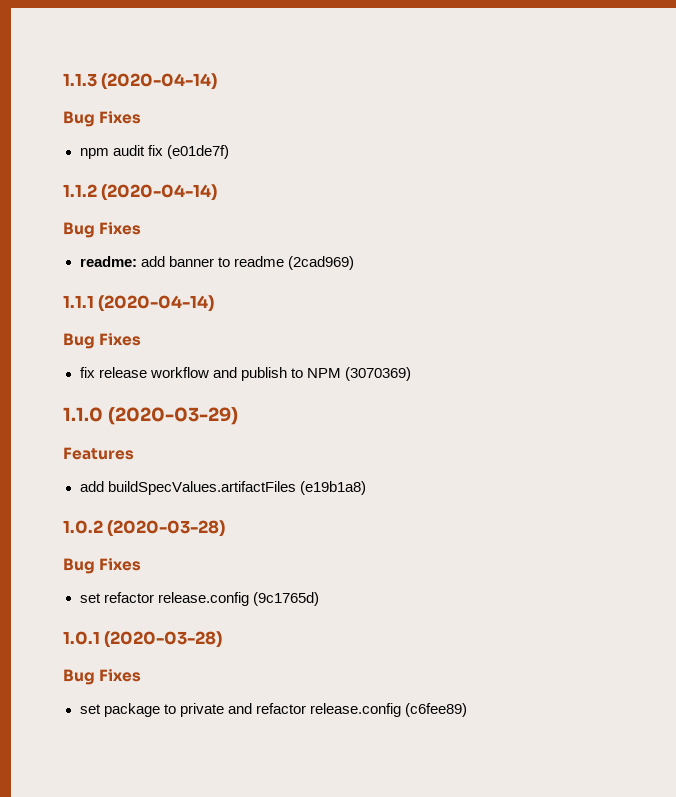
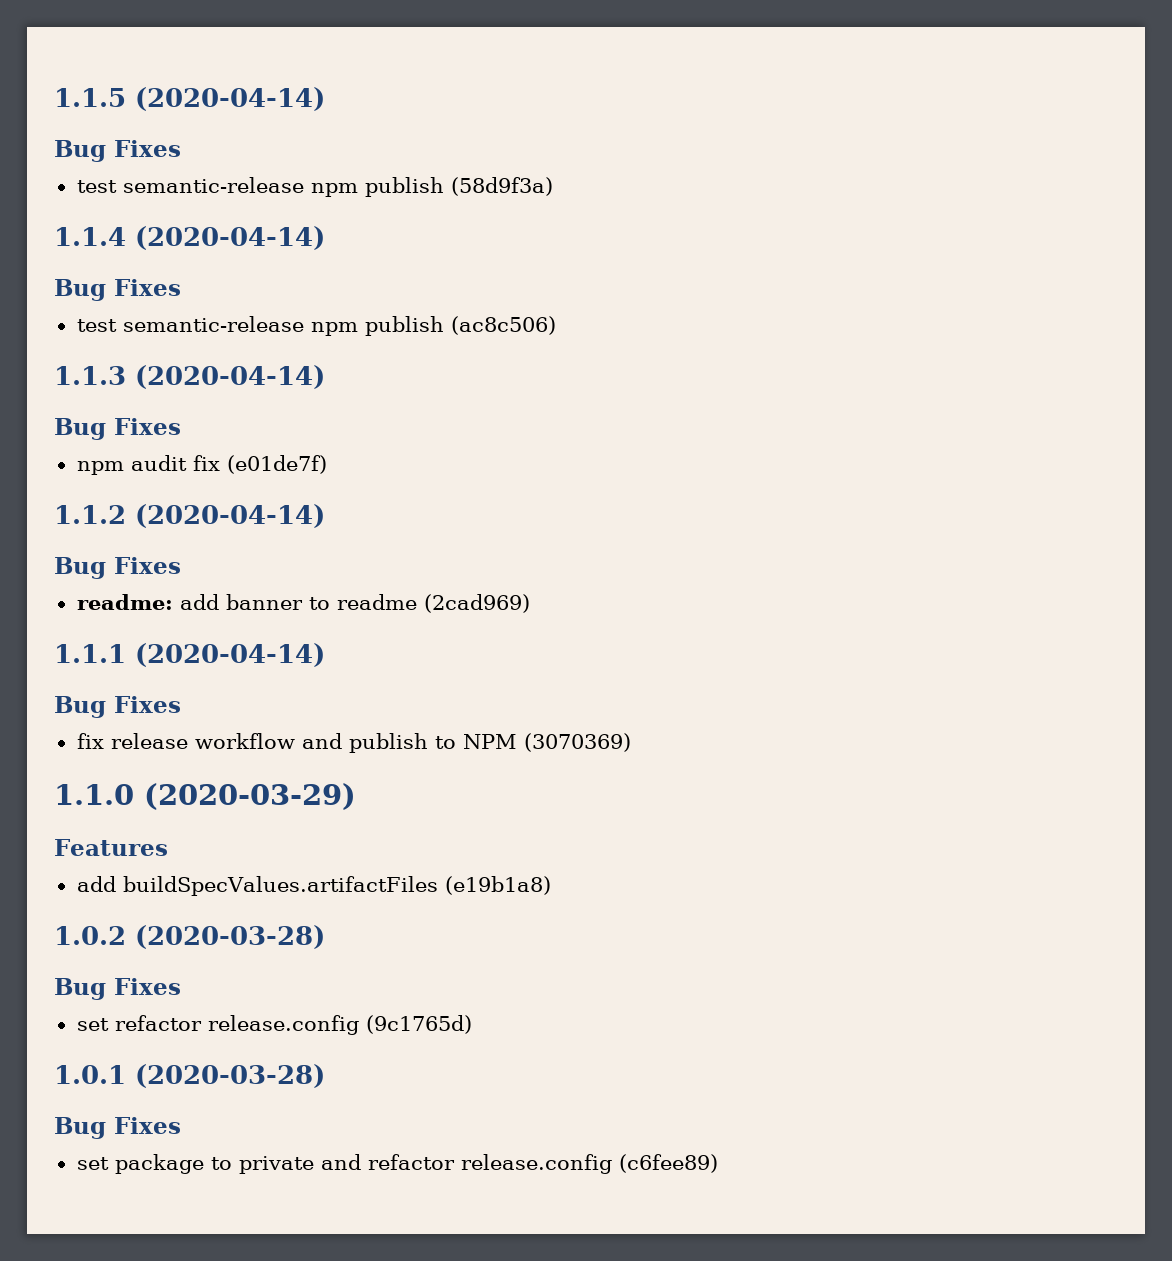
+ 1.1.5 (2020-04-14)
+ Bug Fixes
+ test semantic-release npm publish (58d9f3a)
+ 1.1.4 (2020-04-14)
+ Bug Fixes
+ test semantic-release npm publish (ac8c506)

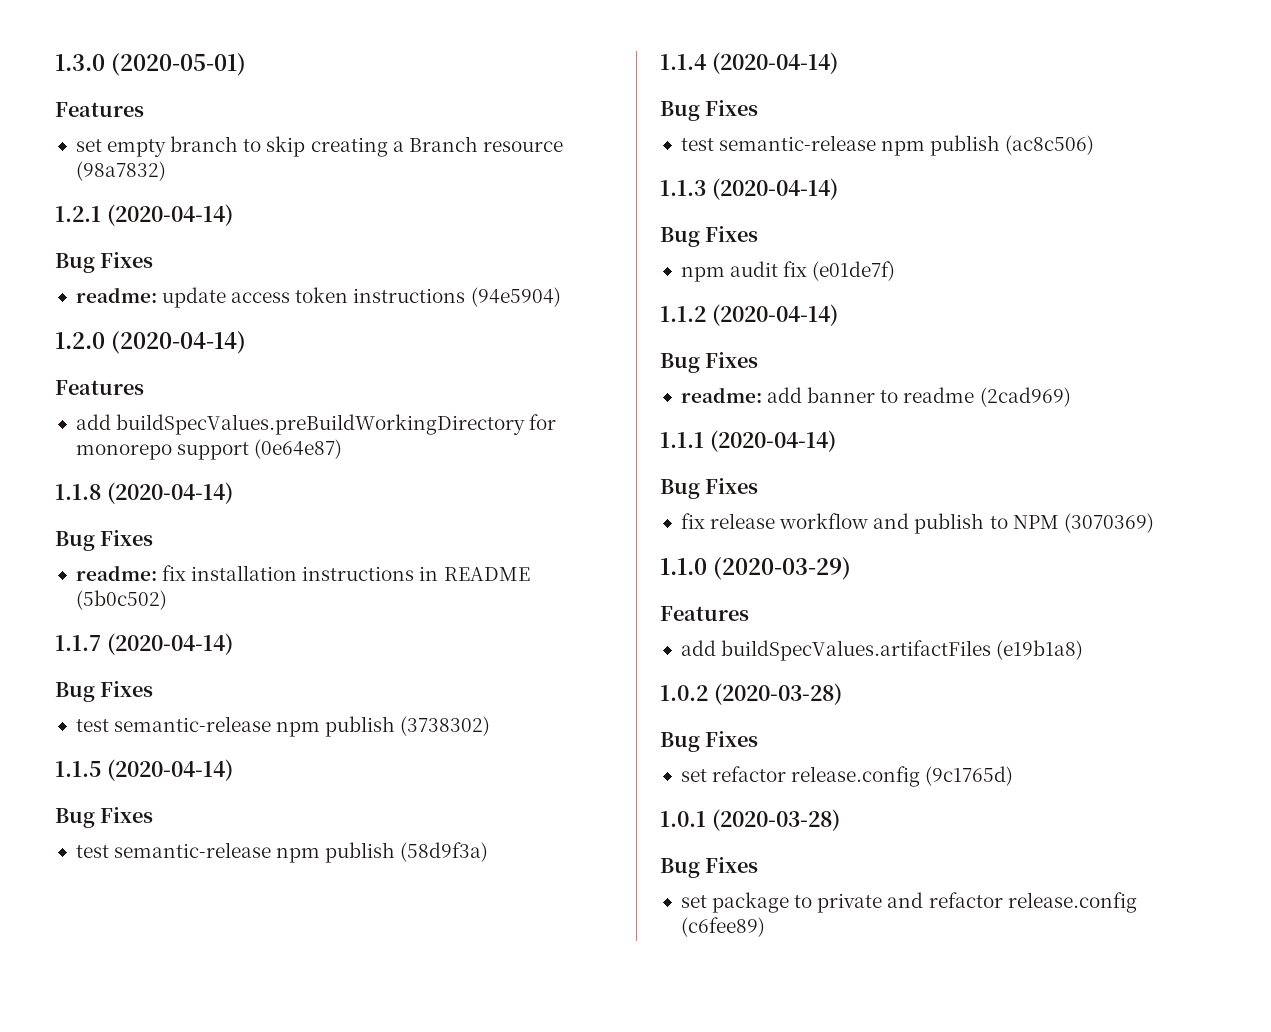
+ 1.3.0 (2020-05-01)
+ Features
+ set empty branch to skip creating a Branch resource (98a7832)
+ 1.2.1 (2020-04-14)
+ Bug Fixes
+ readme: update access token instructions (94e5904)
+ 1.2.0 (2020-04-14)
+ Features
+ add buildSpecValues.preBuildWorkingDirectory for monorepo support (0e64e87)
+ 1.1.8 (2020-04-14)
+ Bug Fixes
+ readme: fix installation instructions in README (5b0c502)
+ 1.1.7 (2020-04-14)
+ Bug Fixes
+ test semantic-release npm publish (3738302)

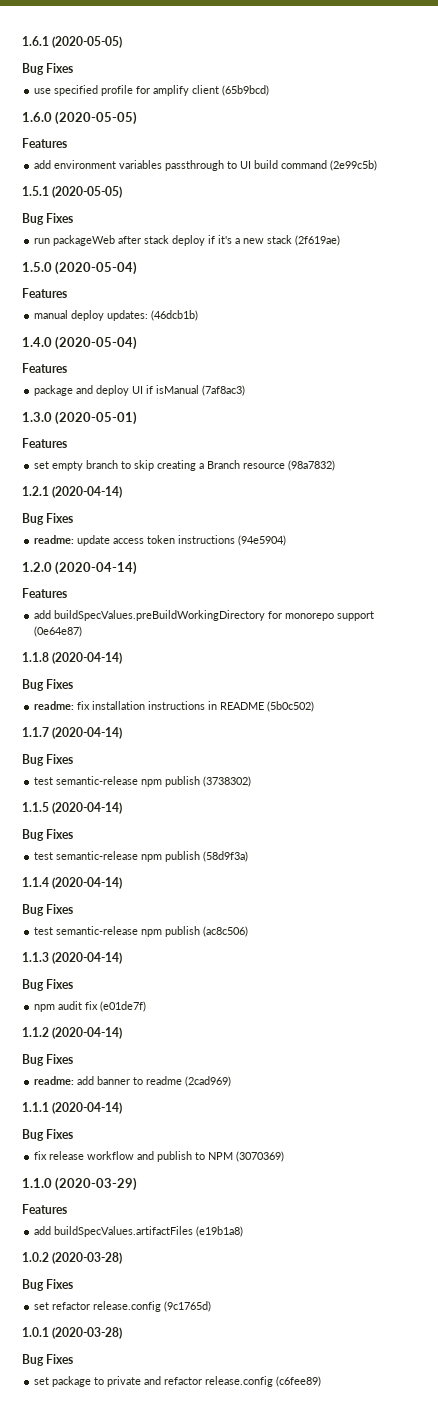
+ 1.6.1 (2020-05-05)
+ Bug Fixes
+ use specified profile for amplify client (65b9bcd)
+ 1.6.0 (2020-05-05)
+ Features
+ add environment variables passthrough to UI build command (2e99c5b)
+ 1.5.1 (2020-05-05)
+ Bug Fixes
+ run packageWeb after stack deploy if it's a new stack (2f619ae)
+ 1.5.0 (2020-05-04)
+ Features
+ manual deploy updates: (46dcb1b)
+ 1.4.0 (2020-05-04)
+ Features
+ package and deploy UI if isManual (7af8ac3)

